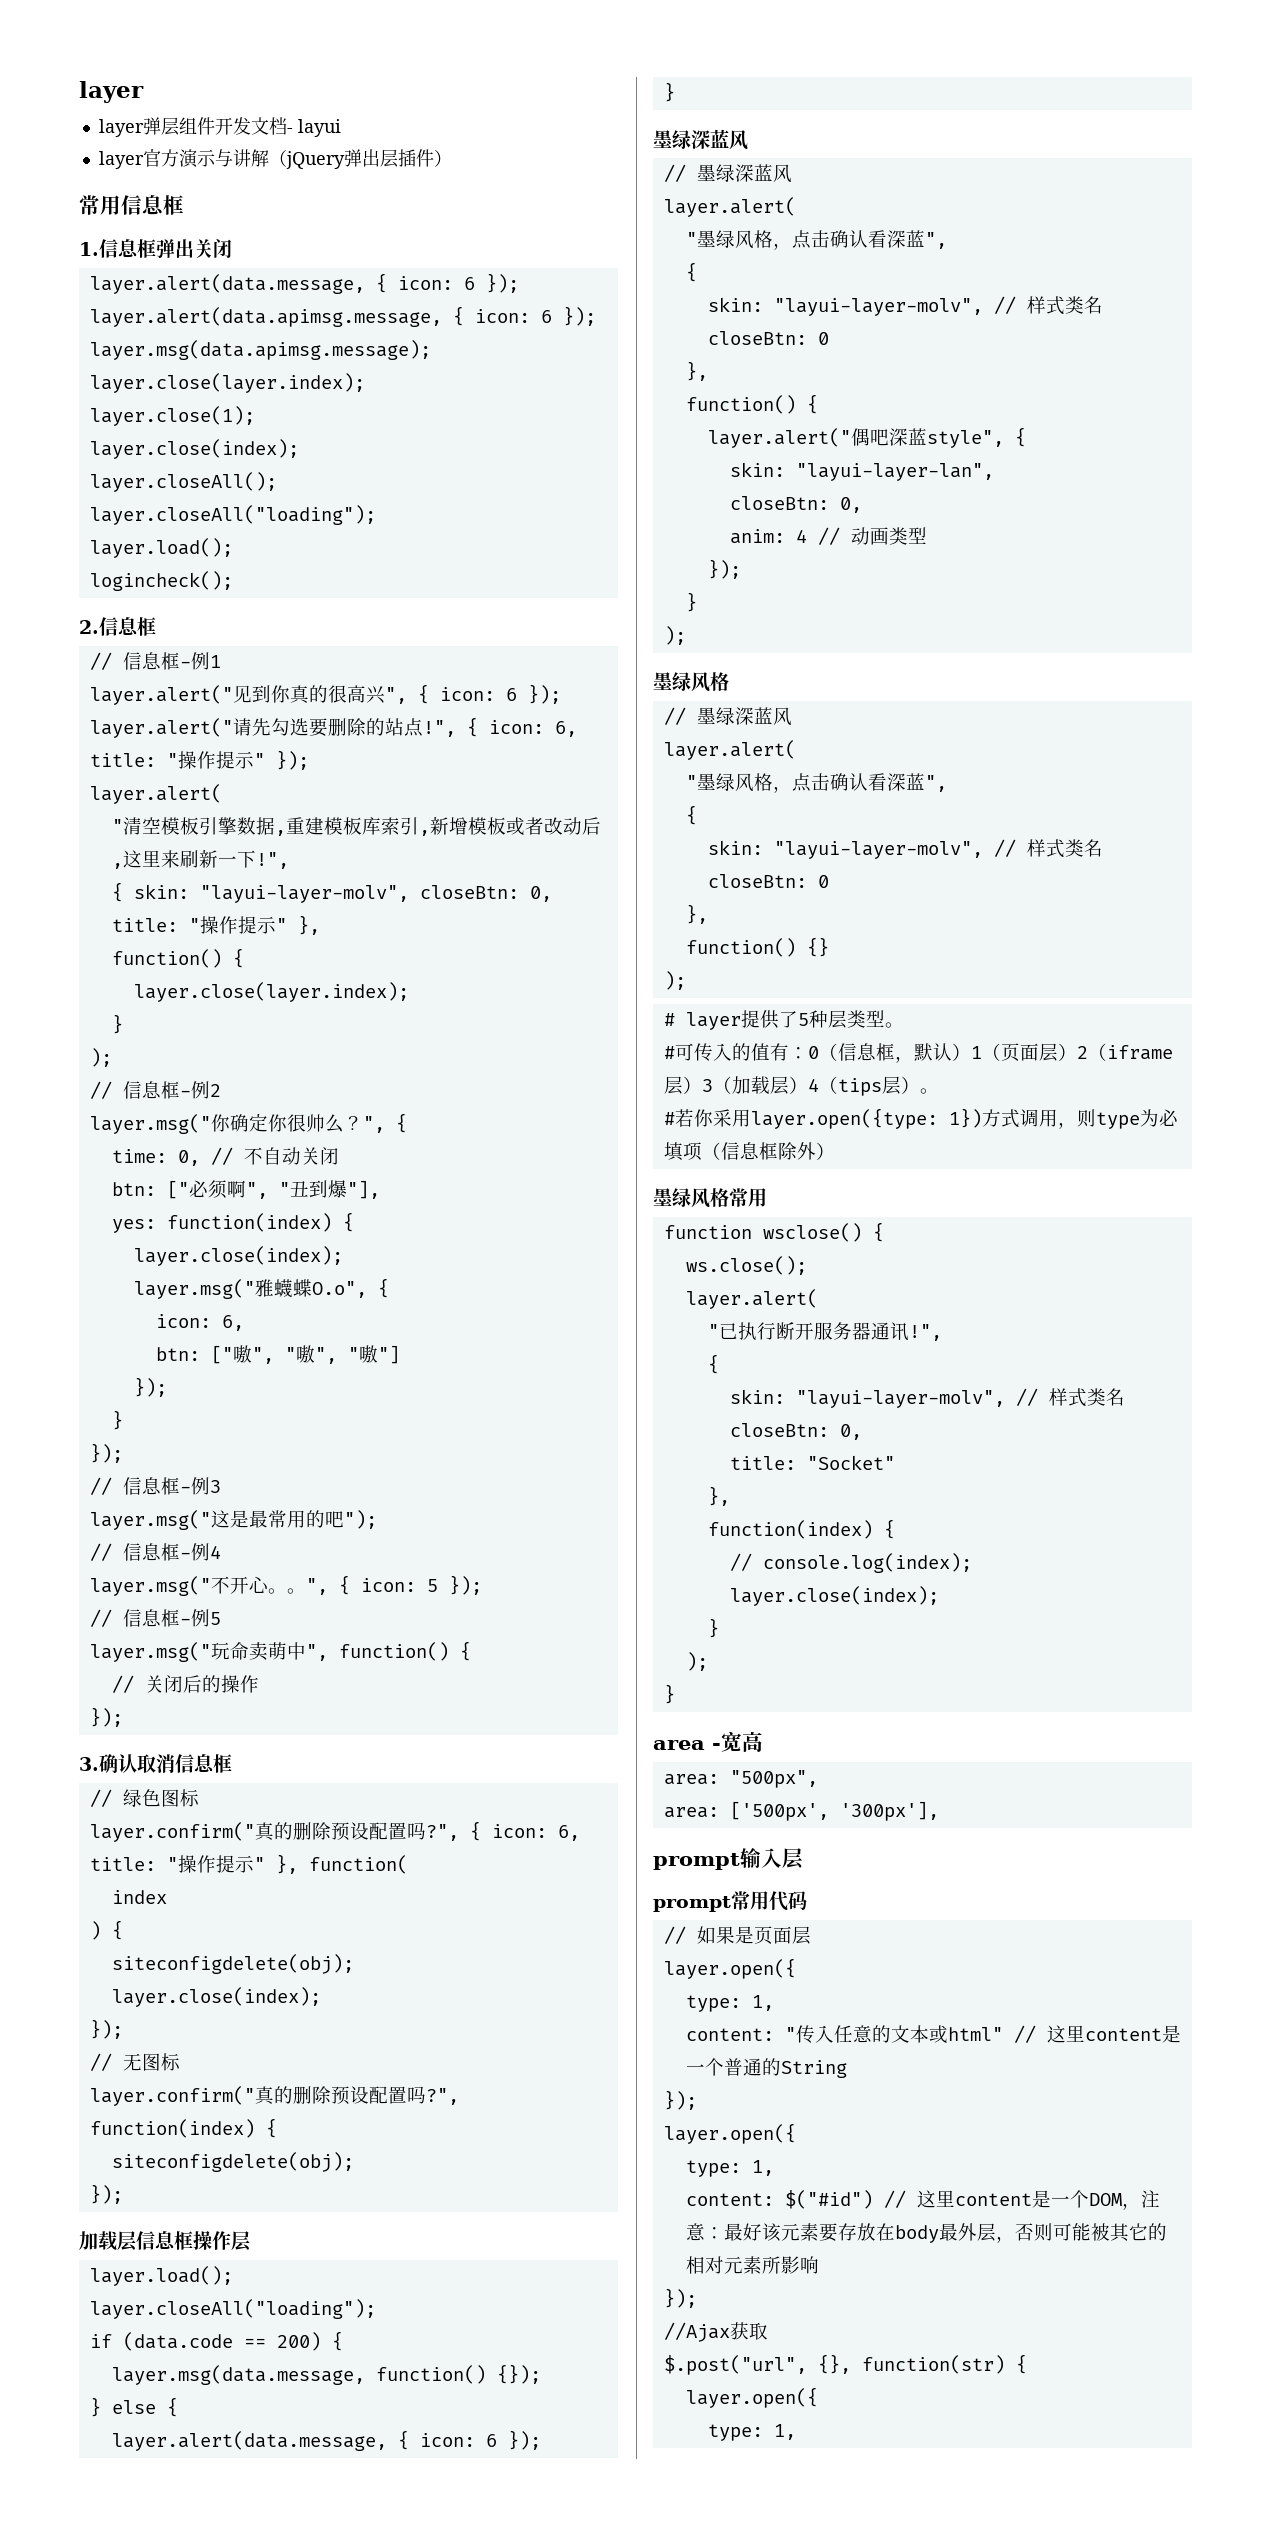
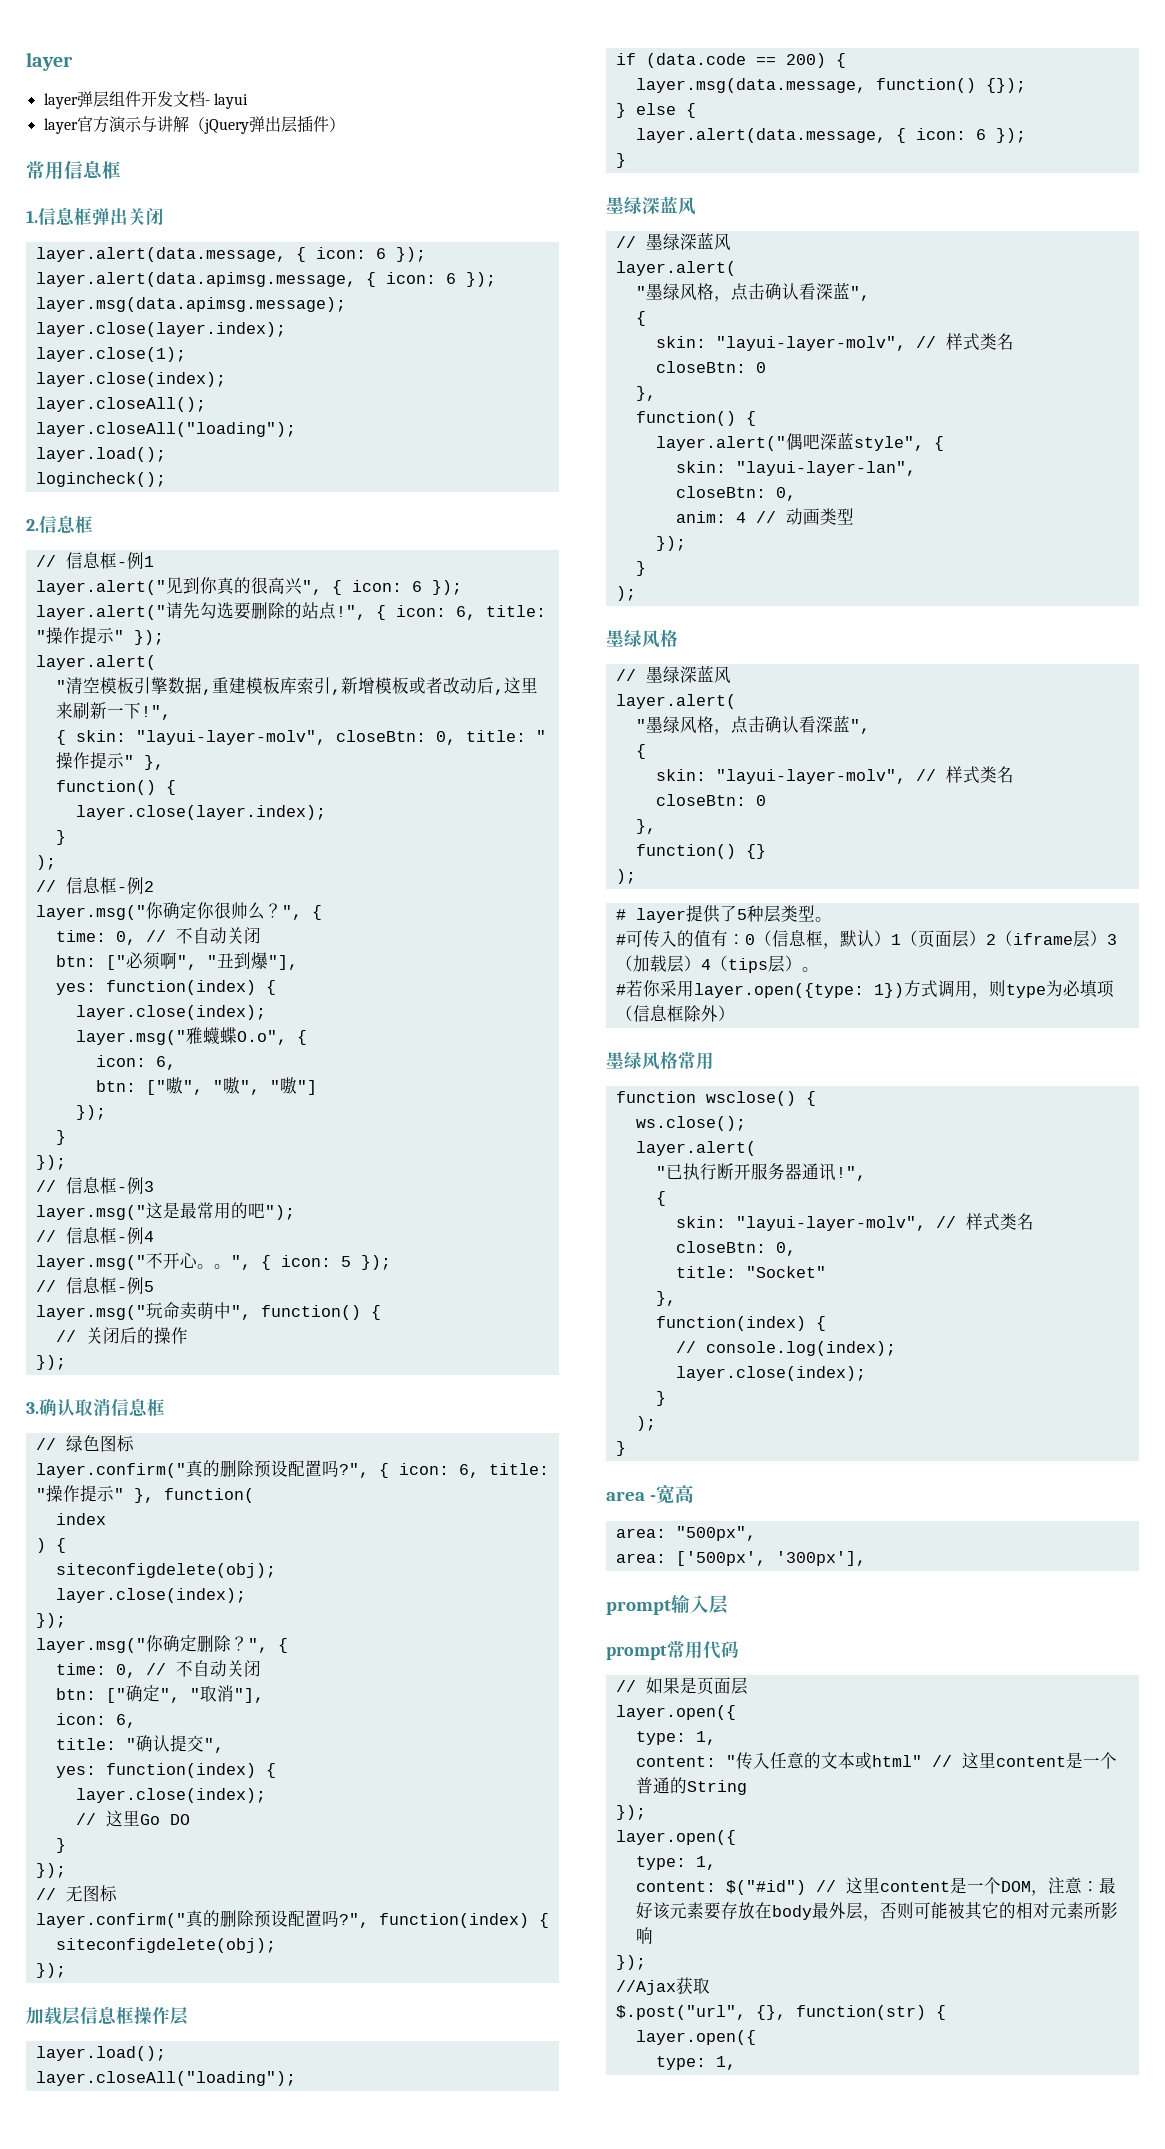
+ layer.msg("你确定删除？", {
+ time: 0, // 不自动关闭
+ btn: ["确定", "取消"],
+ icon: 6,
+ title: "确认提交",
+ yes: function(index) {
+ layer.close(index);
+ // 这里Go DO
+ }
+ });

